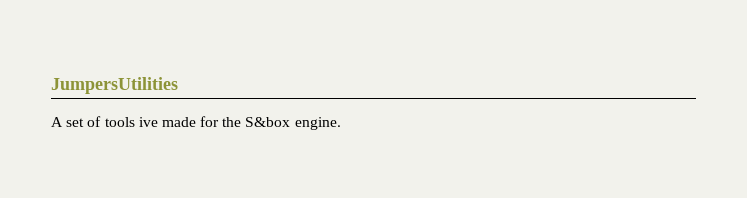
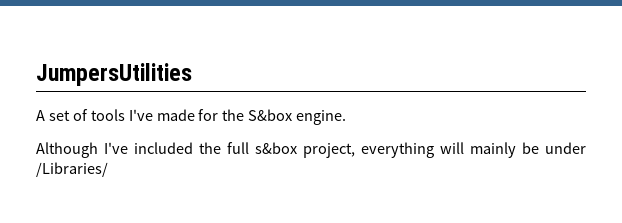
- A set of tools ive made for the S&box engine.
+ A set of tools I've made for the S&box engine.
+ Although I've included the full s&box project, everything will mainly be under /Libraries/

